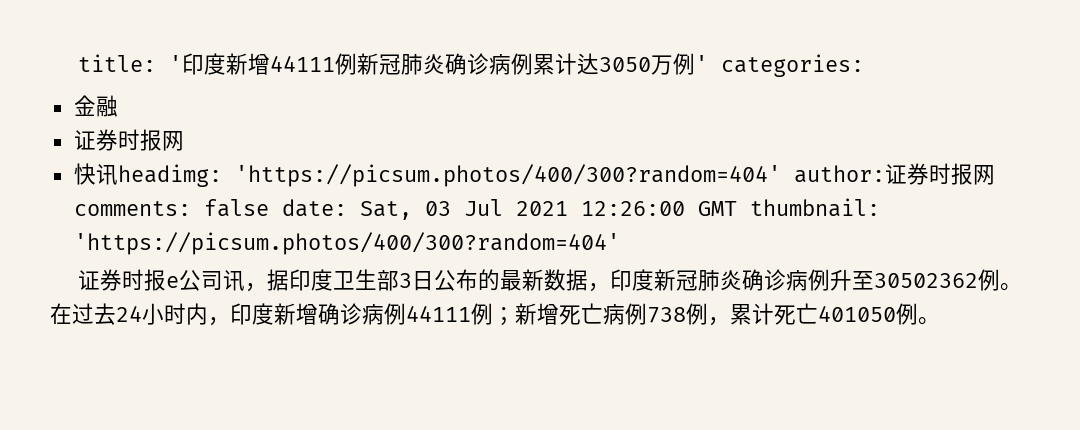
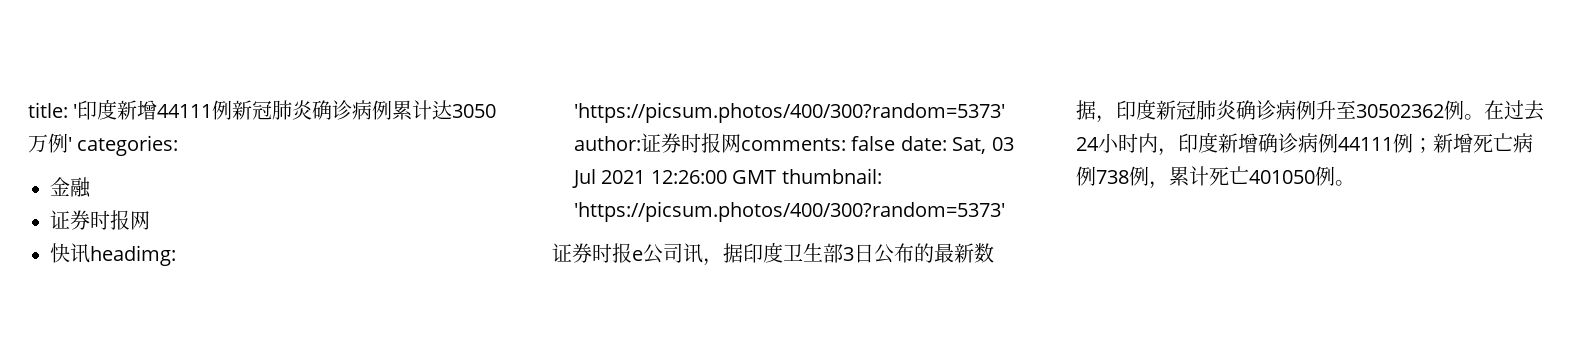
- 快讯headimg: 'https://picsum.photos/400/300?random=404' author:证券时报网comments: false date: Sat, 03 Jul 2021 12:26:00 GMT thumbnail: 'https://picsum.photos/400/300?random=404'
+ 快讯headimg: 'https://picsum.photos/400/300?random=5373' author:证券时报网comments: false date: Sat, 03 Jul 2021 12:26:00 GMT thumbnail: 'https://picsum.photos/400/300?random=5373'

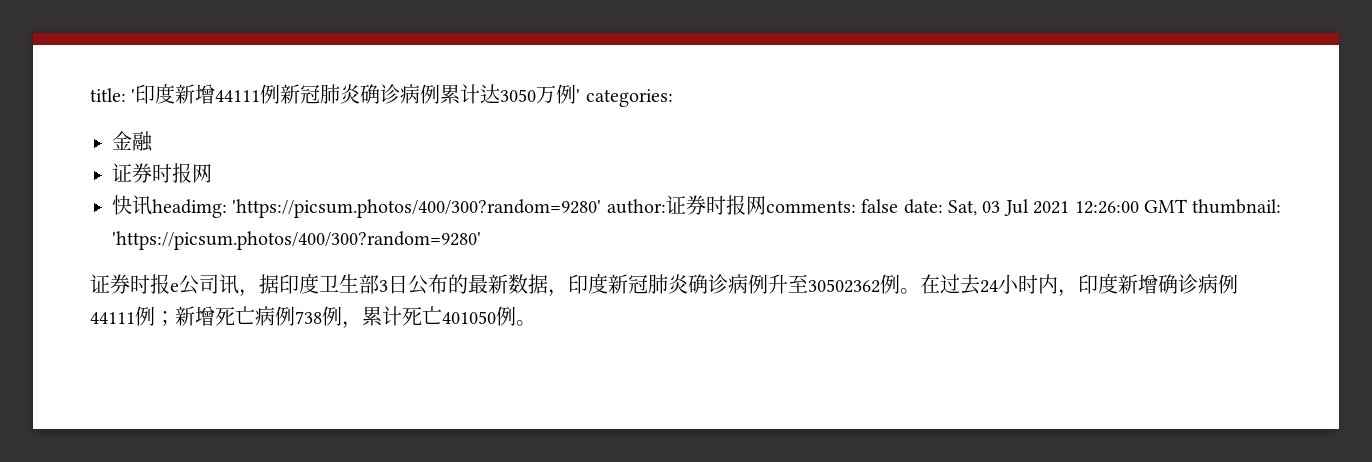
- 快讯headimg: 'https://picsum.photos/400/300?random=5373' author:证券时报网comments: false date: Sat, 03 Jul 2021 12:26:00 GMT thumbnail: 'https://picsum.photos/400/300?random=5373'
+ 快讯headimg: 'https://picsum.photos/400/300?random=9280' author:证券时报网comments: false date: Sat, 03 Jul 2021 12:26:00 GMT thumbnail: 'https://picsum.photos/400/300?random=9280'

